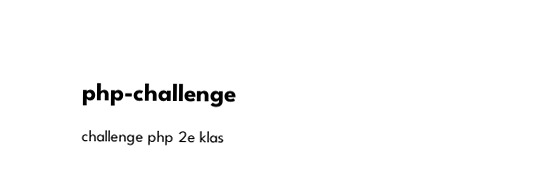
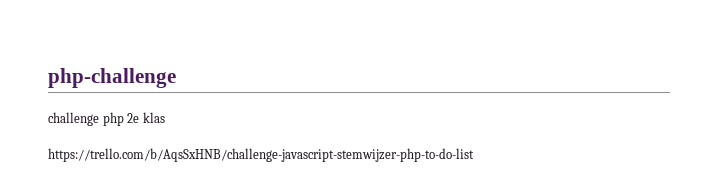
+ https://trello.com/b/AqsSxHNB/challenge-javascript-stemwijzer-php-to-do-list

